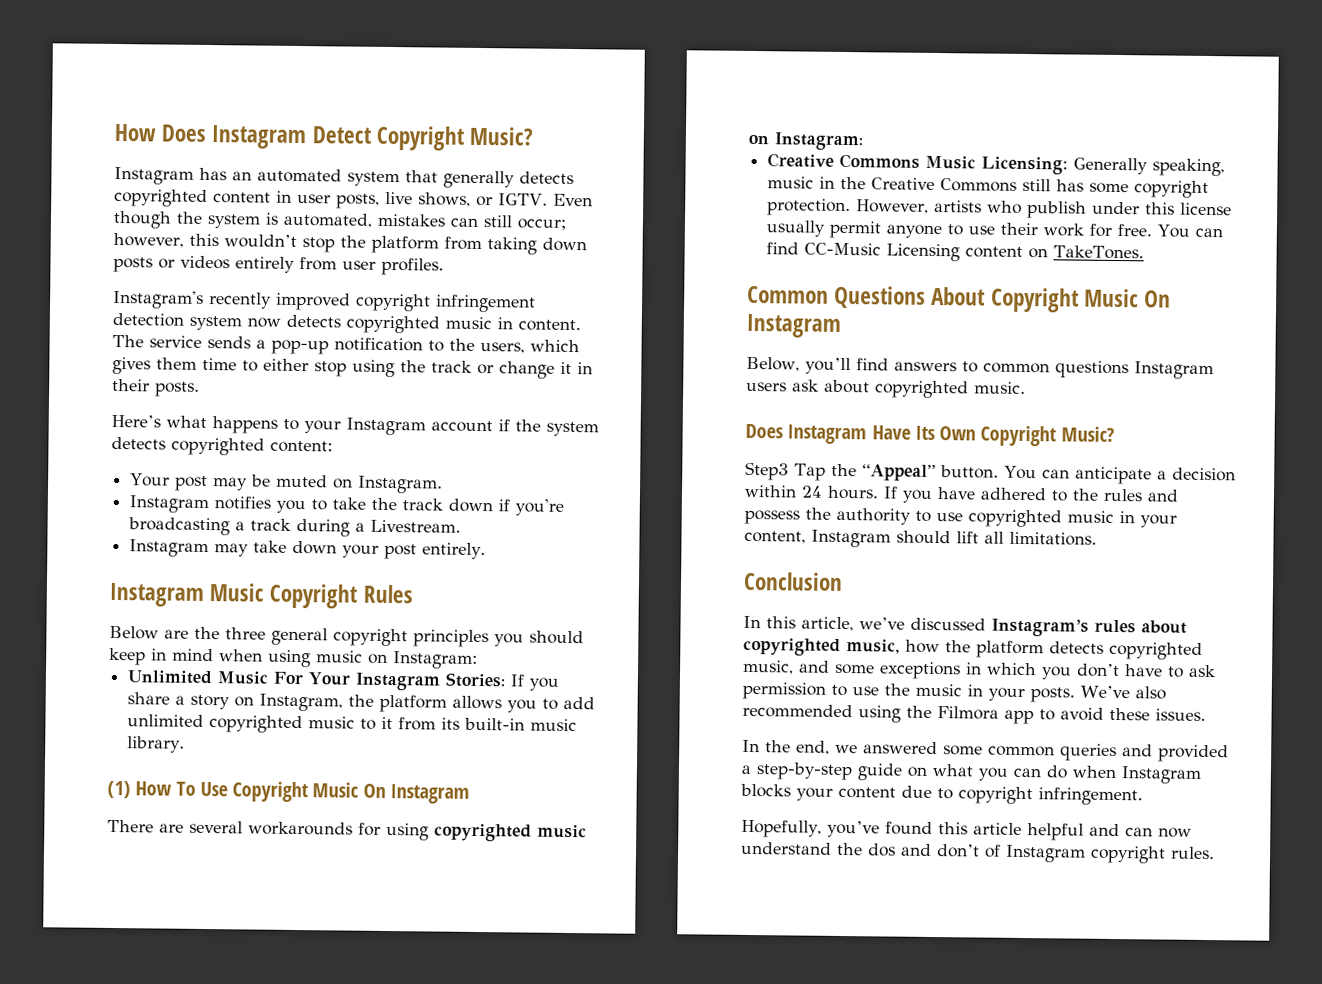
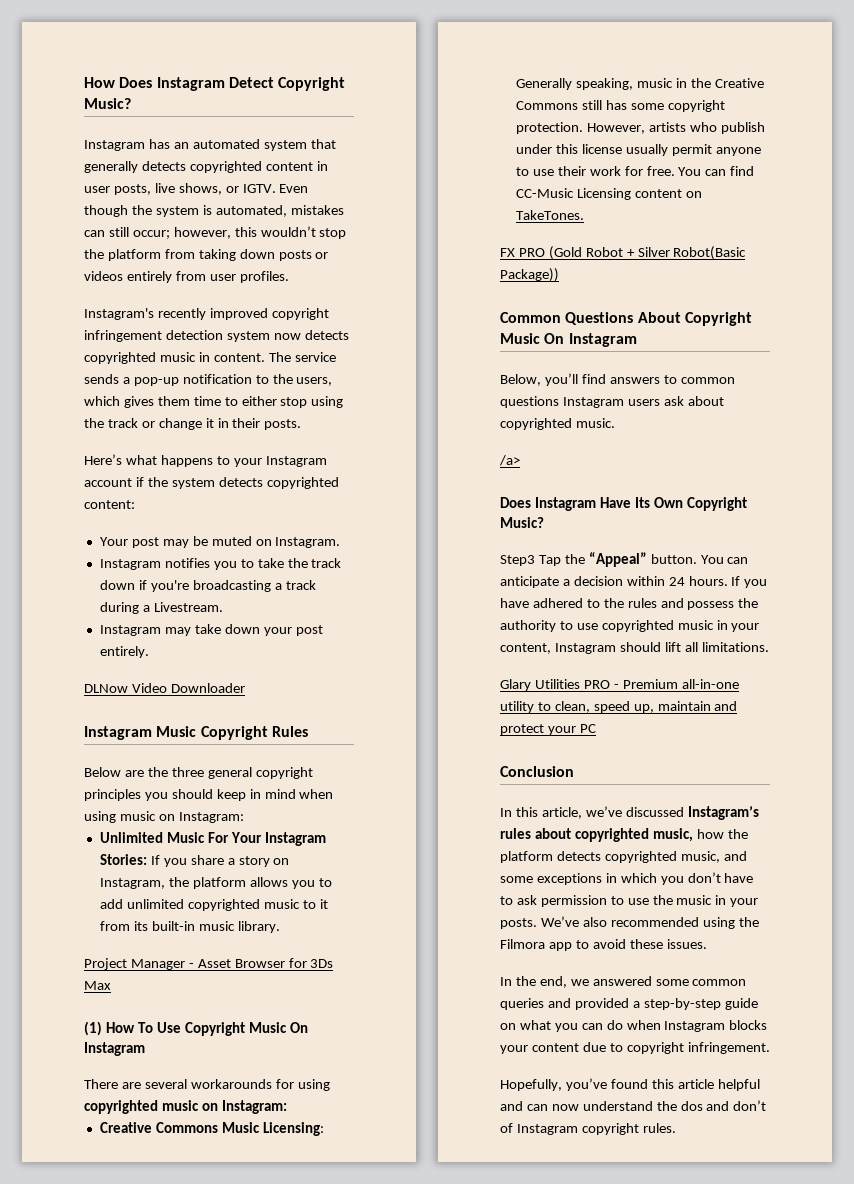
+ DLNow Video Downloader
+ Project Manager - Asset Browser for 3Ds Max
+ FX PRO (Gold Robot + Silver Robot(Basic Package))
+ /a>
+ Glary Utilities PRO - Premium all-in-one utility to clean, speed up, maintain and protect your PC

